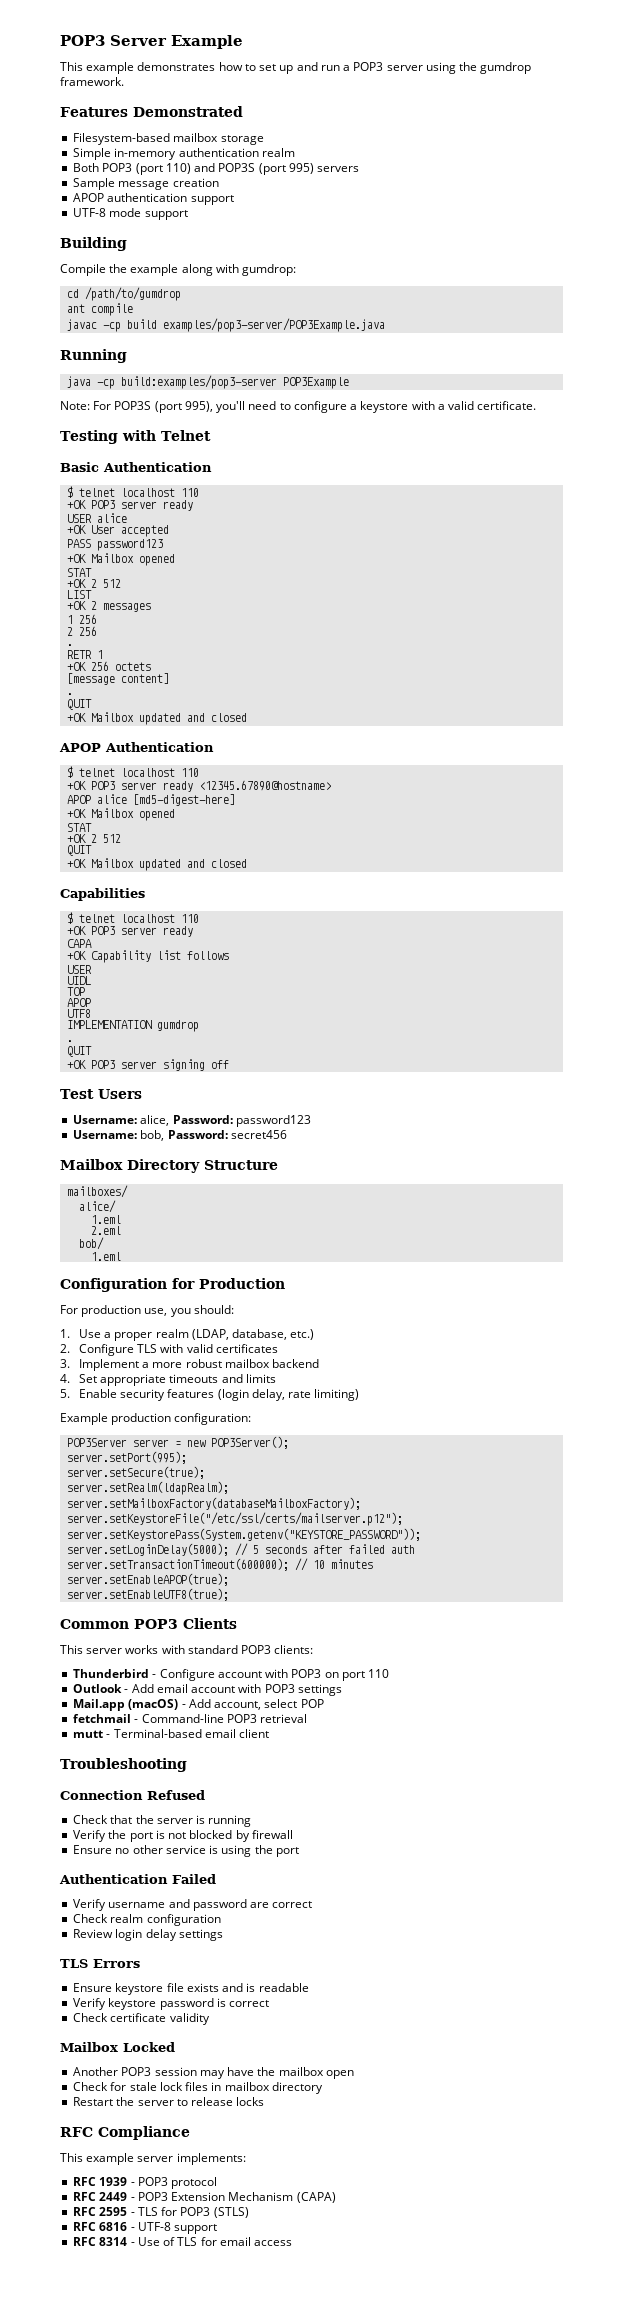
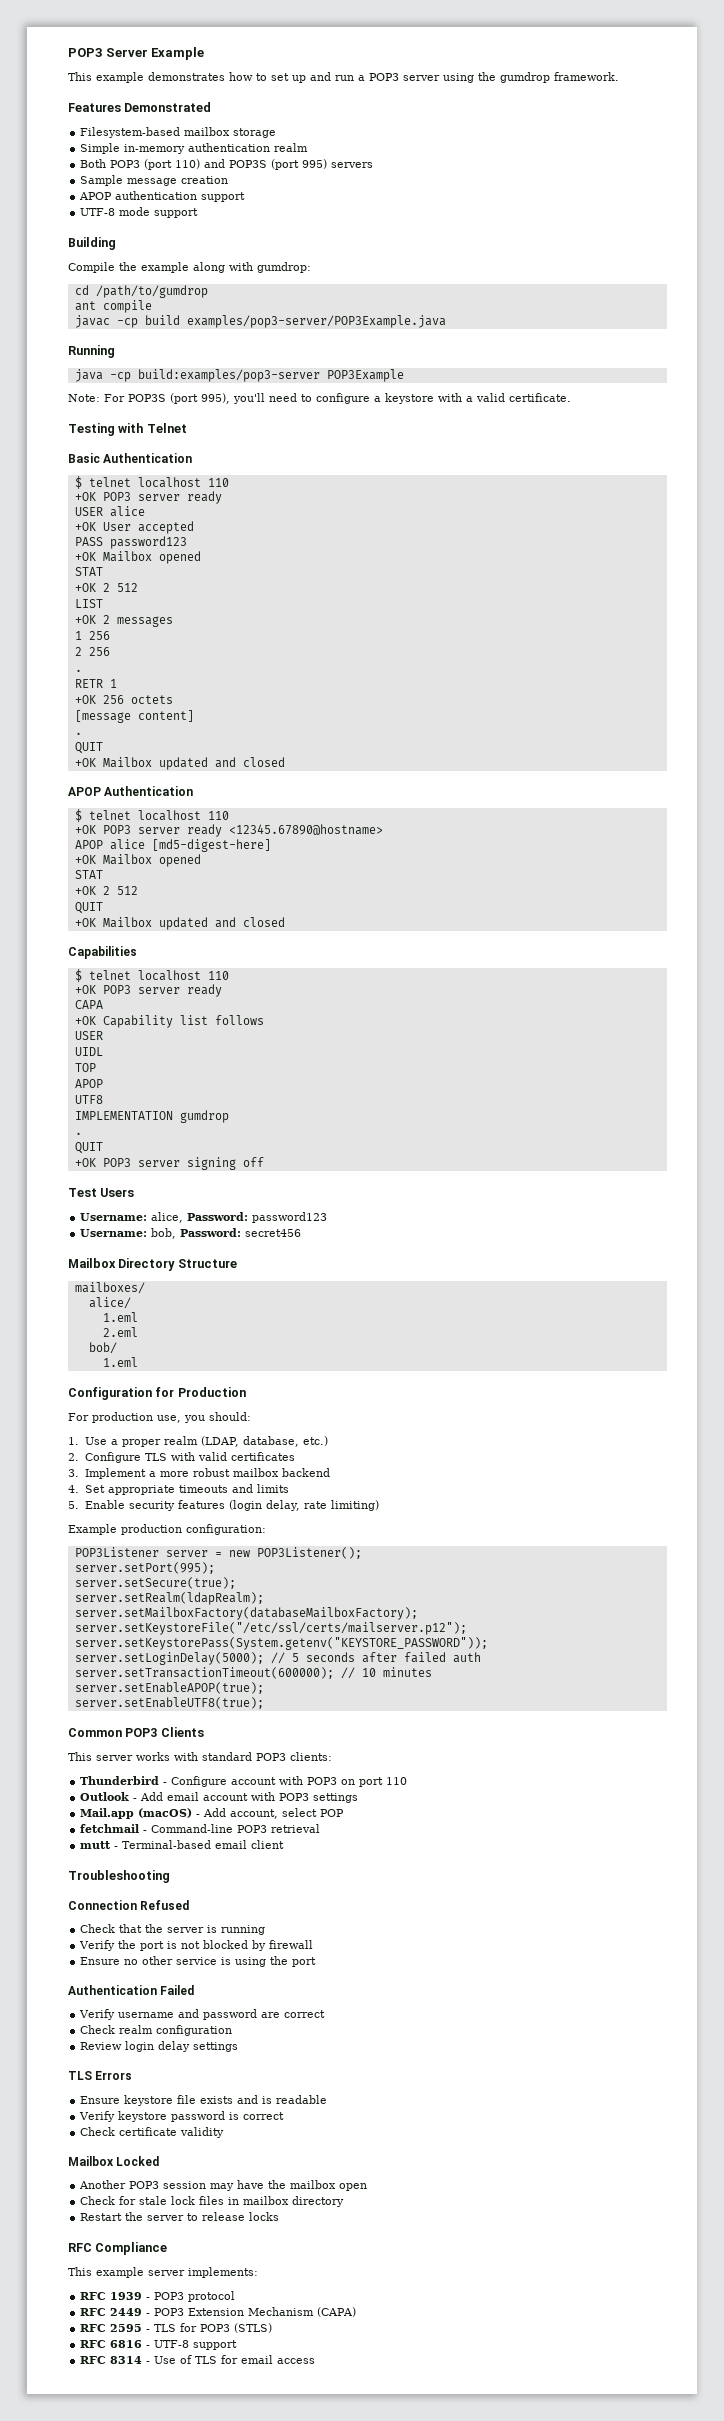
- POP3Server server = new POP3Server();
+ POP3Listener server = new POP3Listener();

